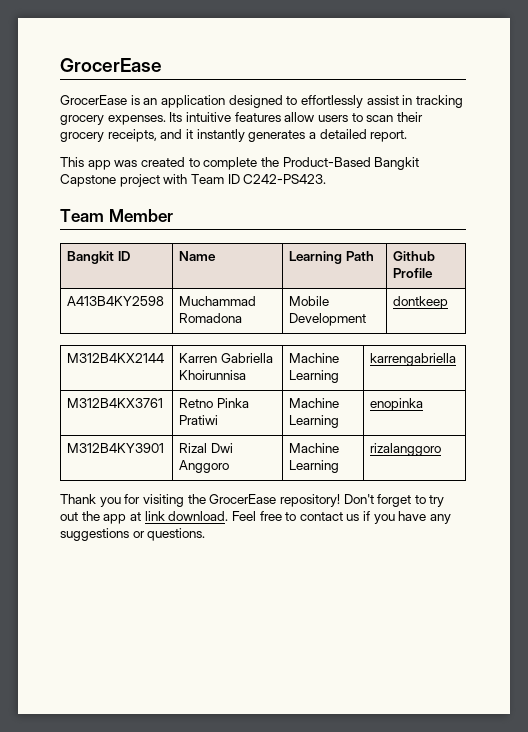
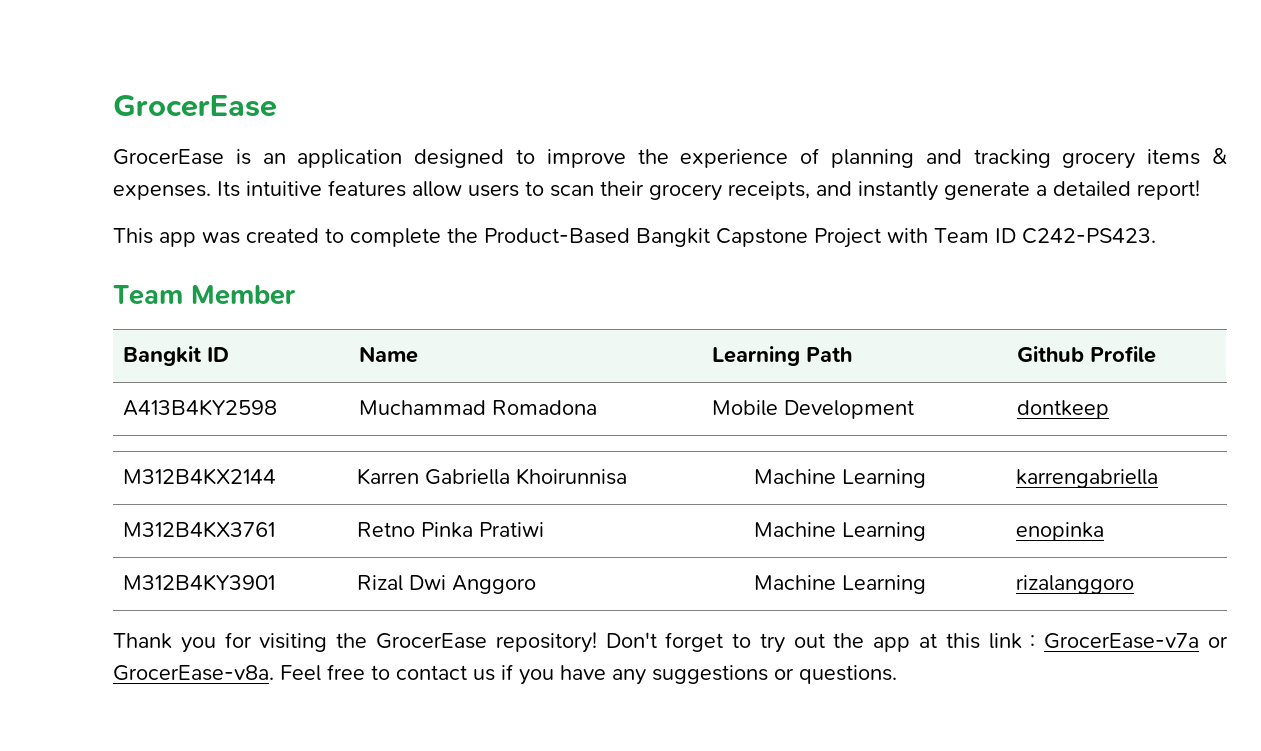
- GrocerEase is an application designed to effortlessly assist in tracking grocery expenses.
+ GrocerEase is an application designed to improve the experience of planning and tracking grocery items & expenses.
- Its intuitive features allow users to scan their grocery receipts, and it instantly generates a detailed report.
+ Its intuitive features allow users to scan their grocery receipts, and instantly generate a detailed report!
- This app was created to complete the Product-Based Bangkit Capstone project with Team ID C242-PS423.
+ This app was created to complete the Product-Based Bangkit Capstone Project with Team ID C242-PS423.
- Don't forget to try out the app at link download.
+ Don't forget to try out the app at this link : GrocerEase-v7a or GrocerEase-v8a.

